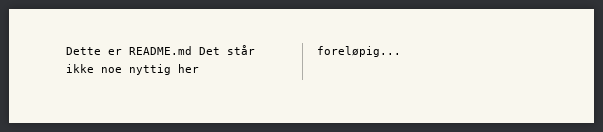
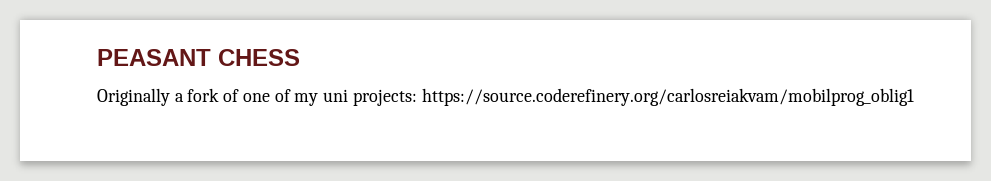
- Dette er README.md Det står ikke noe nyttig her foreløpig...
+ PEASANT CHESS
+ Originally a fork of one of my uni projects: https://source.coderefinery.org/carlosreiakvam/mobilprog_oblig1

